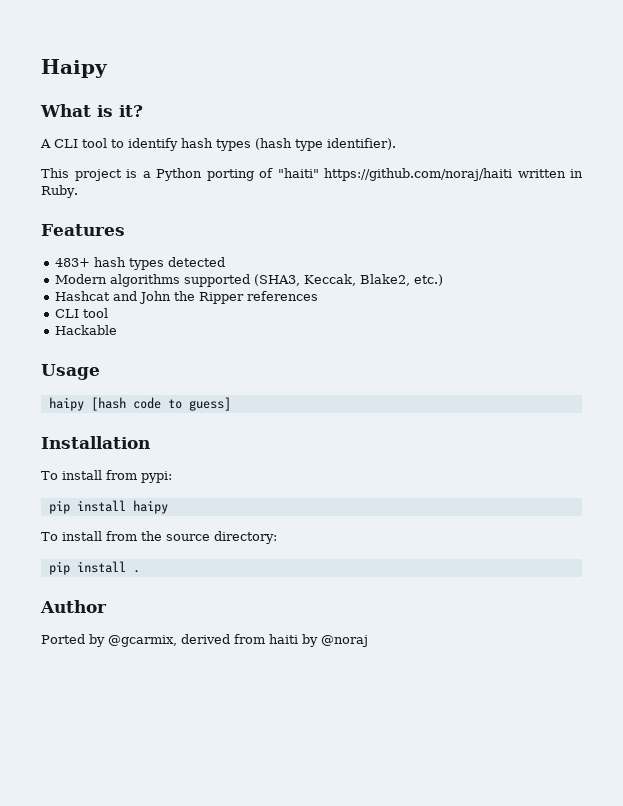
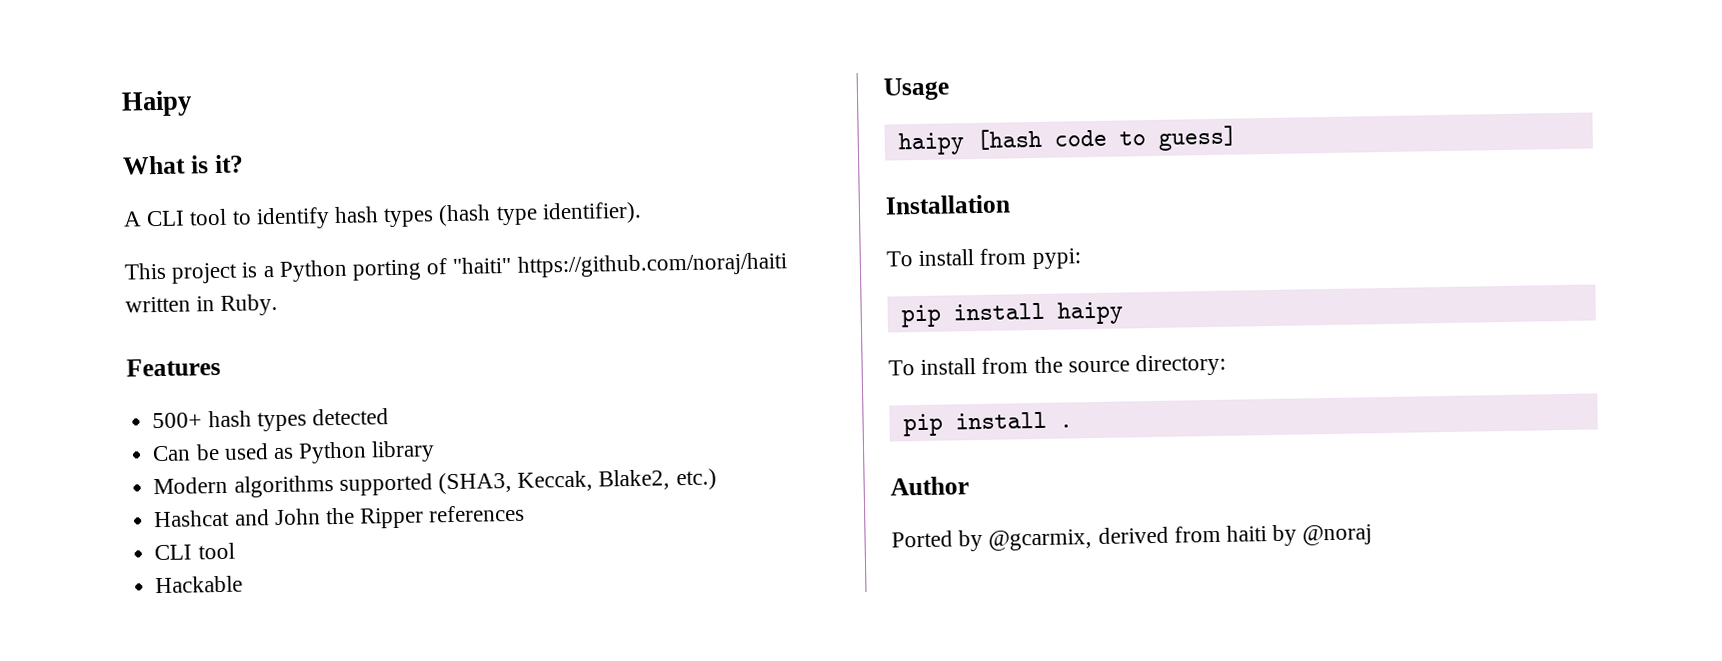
- 483+ hash types detected
+ 500+ hash types detected
+ Can be used as Python library

